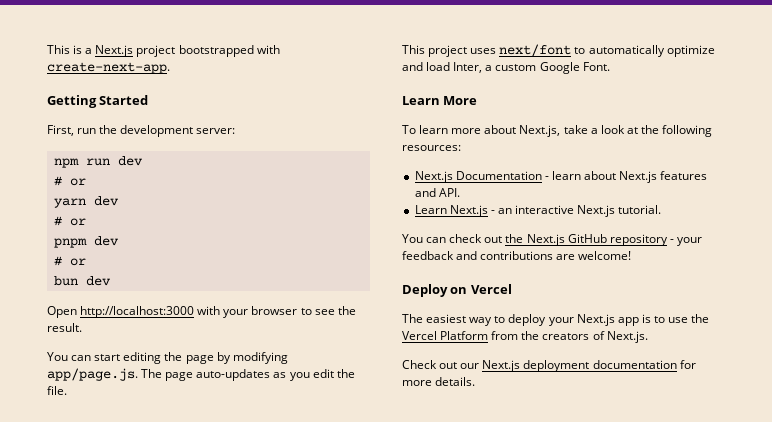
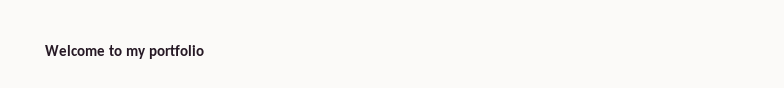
- This is a Next.js project bootstrapped with create-next-app.
- Getting Started
- First, run the development server:
- npm run dev
- # or
- yarn dev
- # or
- pnpm dev
- # or
- bun dev
- Open http://localhost:3000 with your browser to see the result.
- You can start editing the page by modifying app/page.js. The page auto-updates as you edit the file.
- This project uses next/font to automatically optimize and load Inter, a custom Google Font.
- Learn More
- To learn more about Next.js, take a look at the following resources:
- Next.js Documentation - learn about Next.js features and API.
- Learn Next.js - an interactive Next.js tutorial.
- You can check out the Next.js GitHub repository - your feedback and contributions are welcome!
- Deploy on Vercel
- The easiest way to deploy your Next.js app is to use the Vercel Platform from the creators of Next.js.
- Check out our Next.js deployment documentation for more details.
+ Welcome to my portfolio

